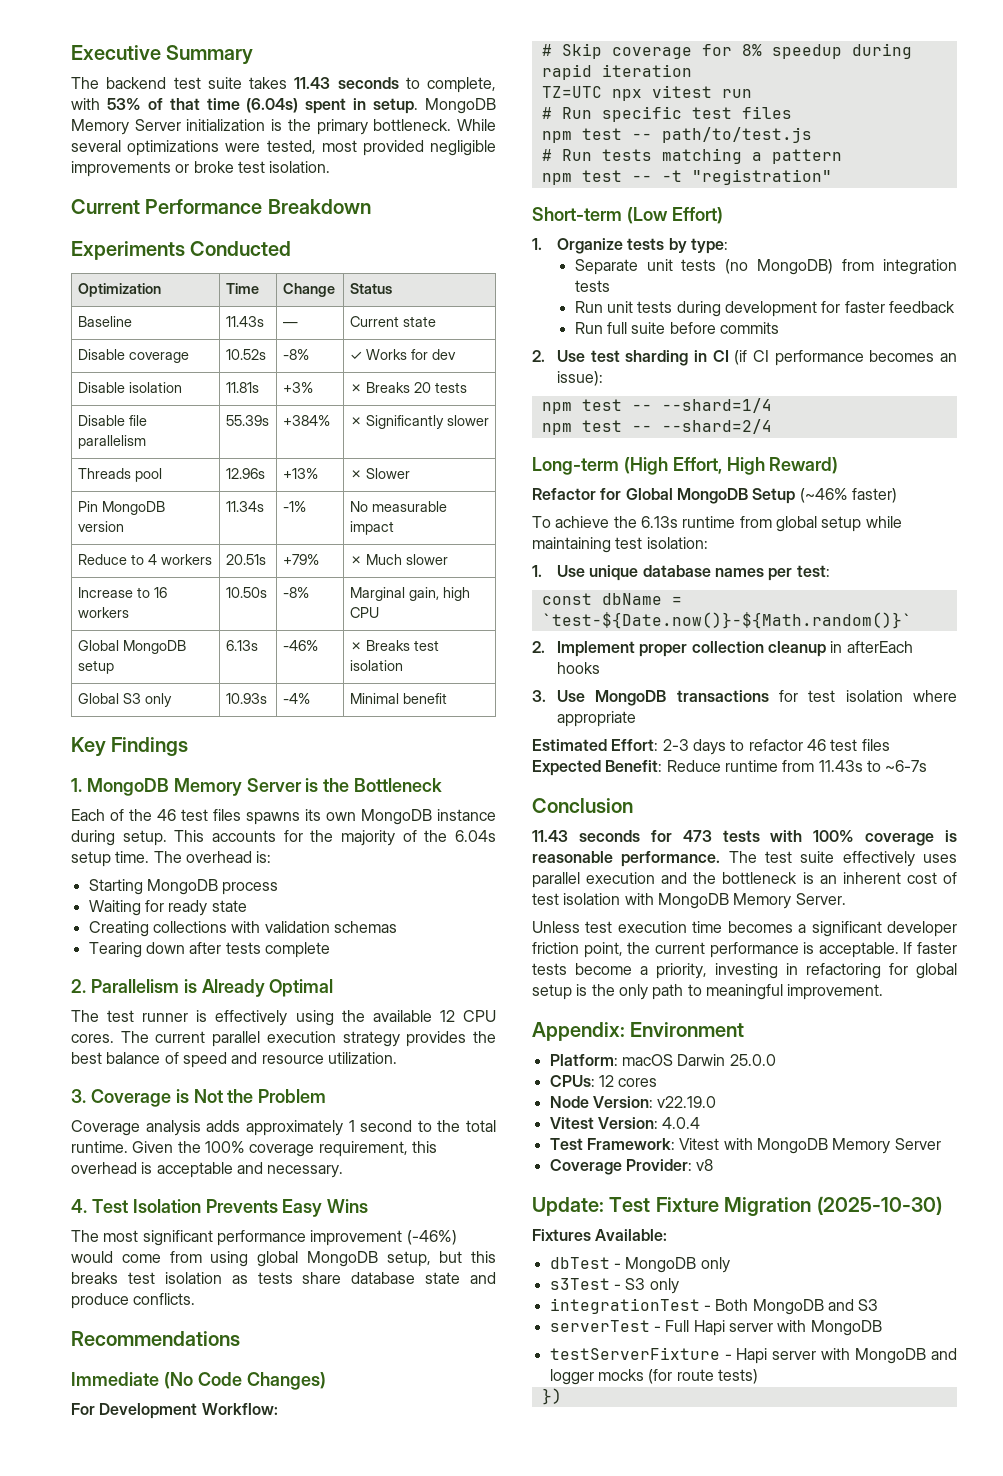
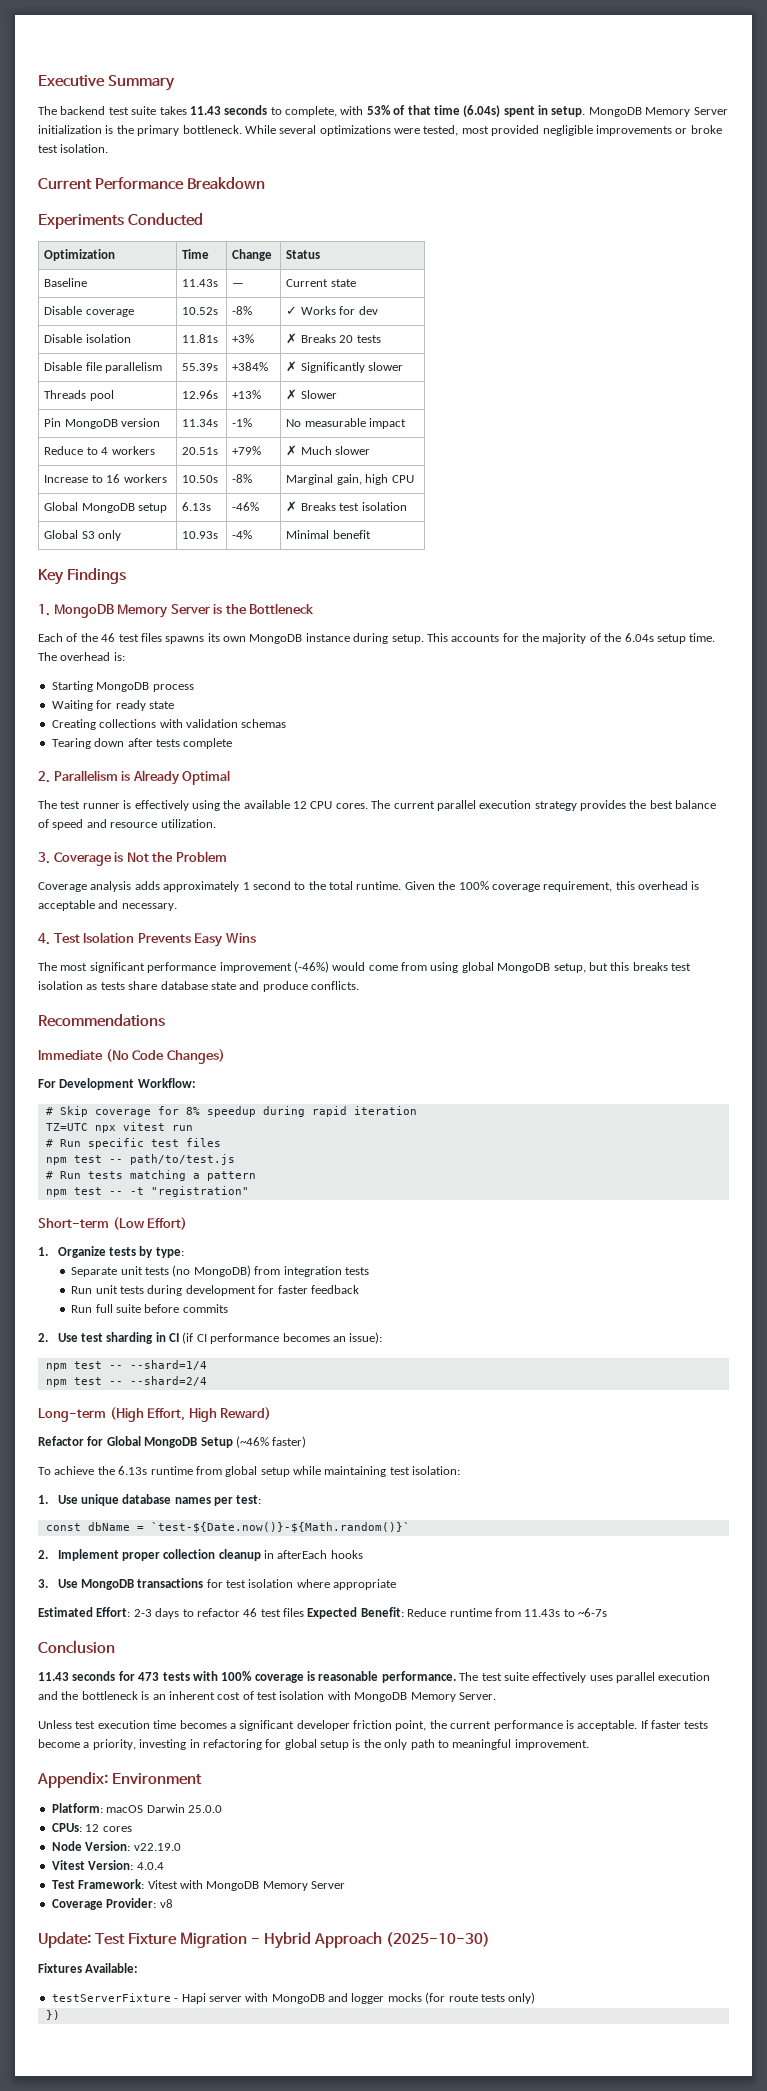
- Update: Test Fixture Migration (2025-10-30)
+ Update: Test Fixture Migration - Hybrid Approach (2025-10-30)
- dbTest - MongoDB only
- s3Test - S3 only
- integrationTest - Both MongoDB and S3
- serverTest - Full Hapi server with MongoDB
- testServerFixture - Hapi server with MongoDB and logger mocks (for route tests)
+ testServerFixture - Hapi server with MongoDB and logger mocks (for route tests only)

